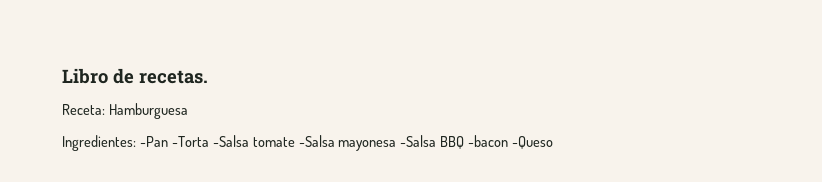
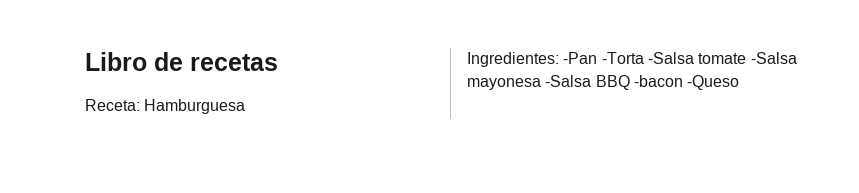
- Libro de recetas.
+ Libro de recetas

